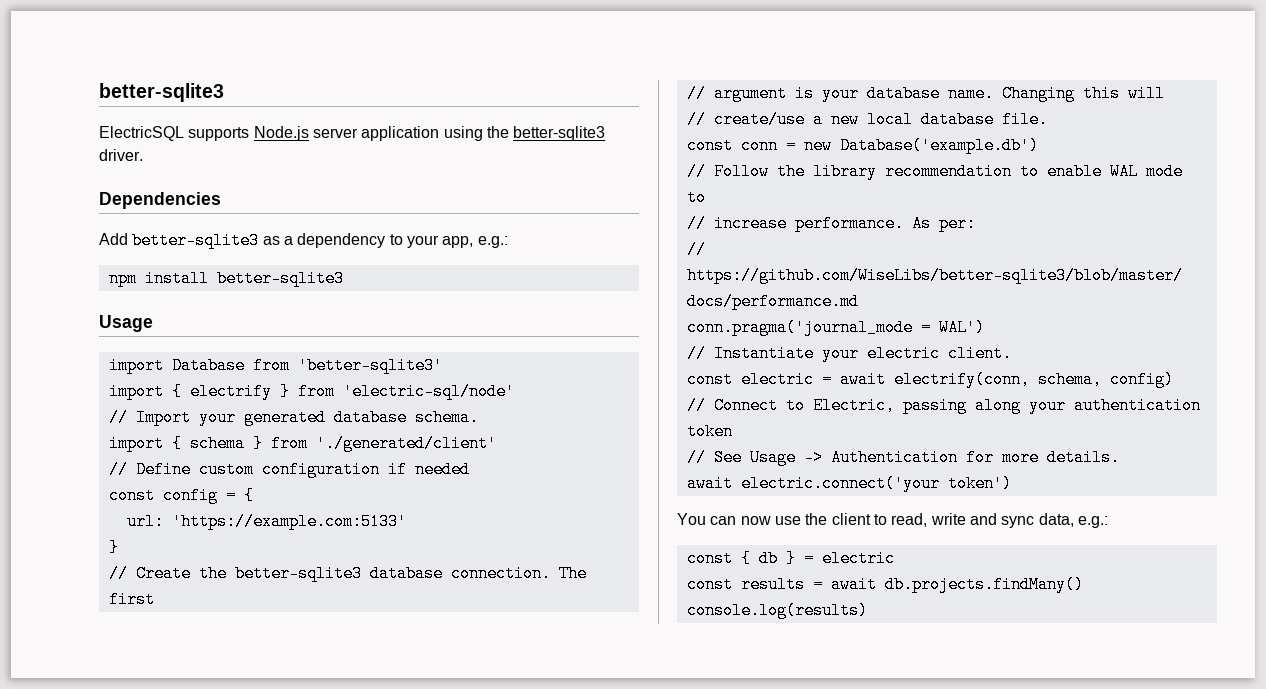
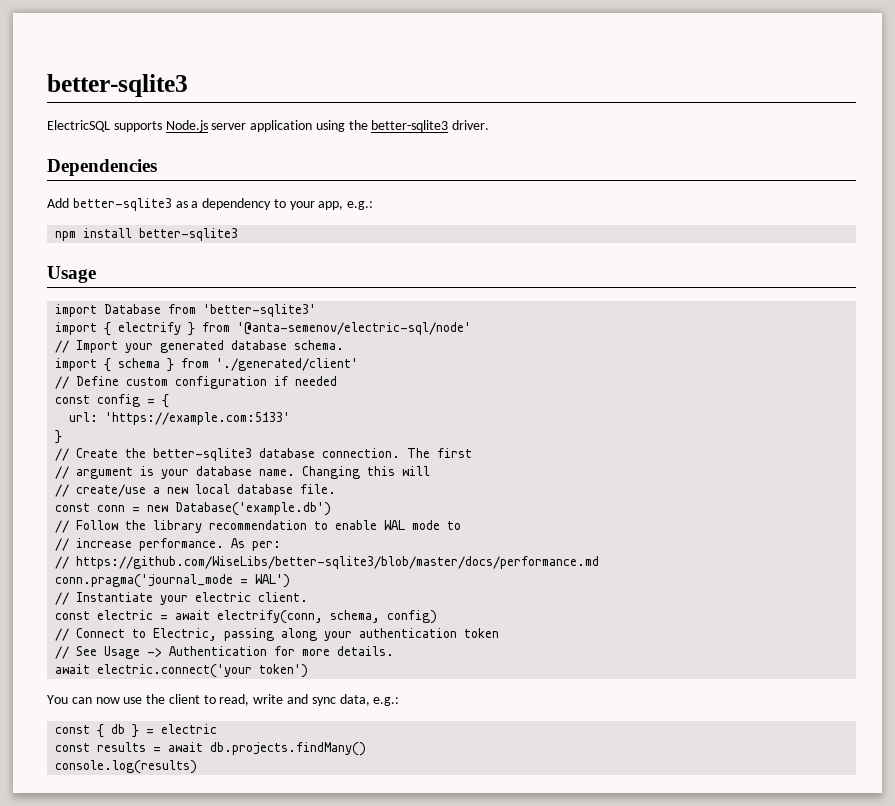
- import { electrify } from 'electric-sql/node'
+ import { electrify } from '@anta-semenov/electric-sql/node'

